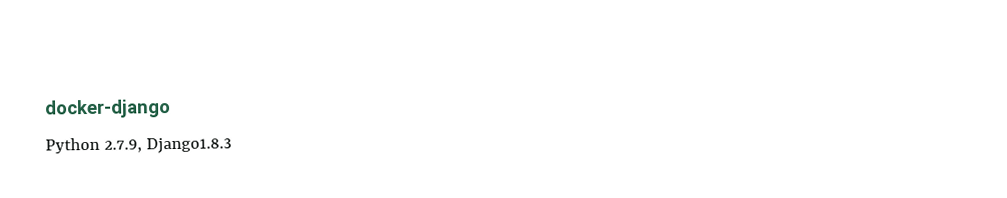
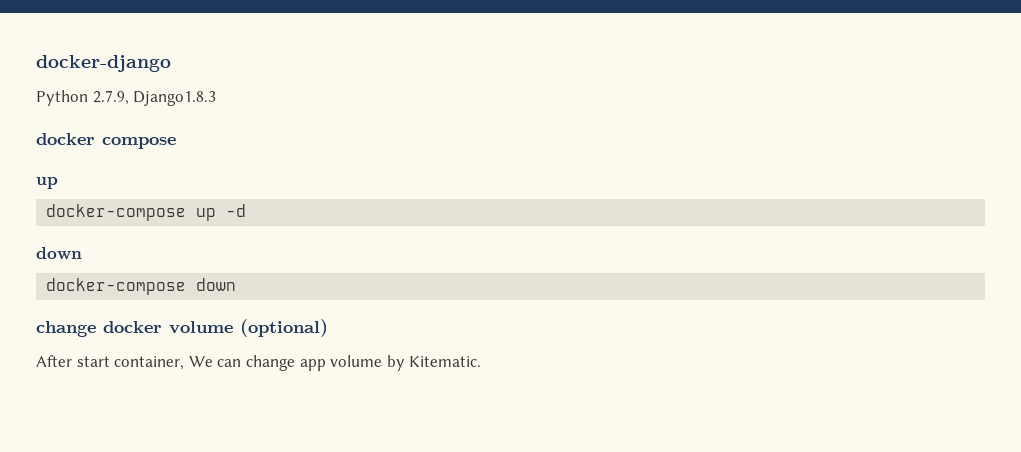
+ docker compose
+ up
+ docker-compose up -d
+ down
+ docker-compose down
+ change docker volume (optional)
+ After start container, We can change app volume by Kitematic.

